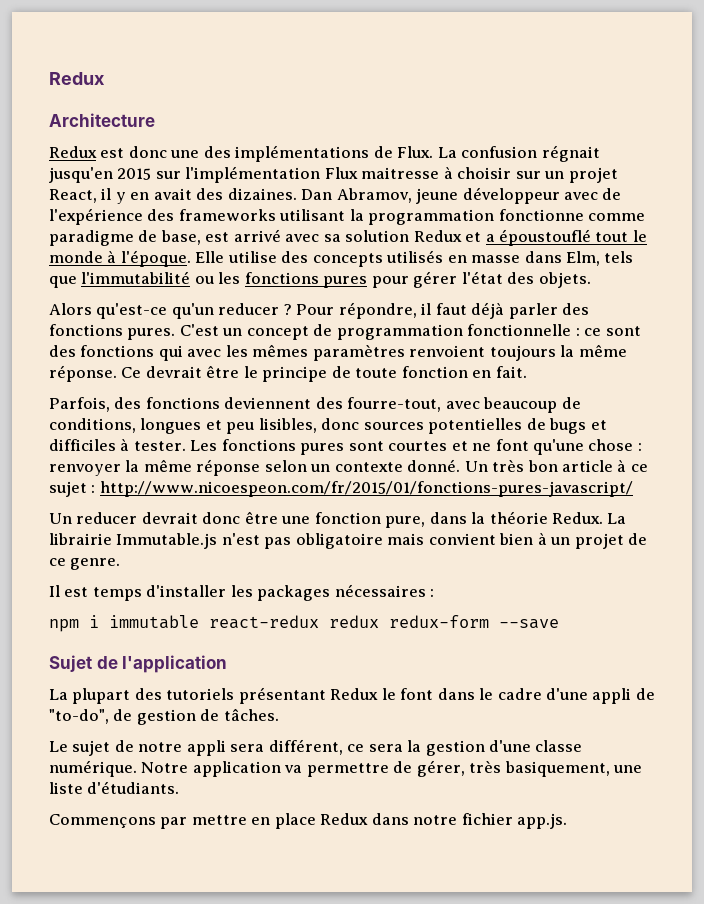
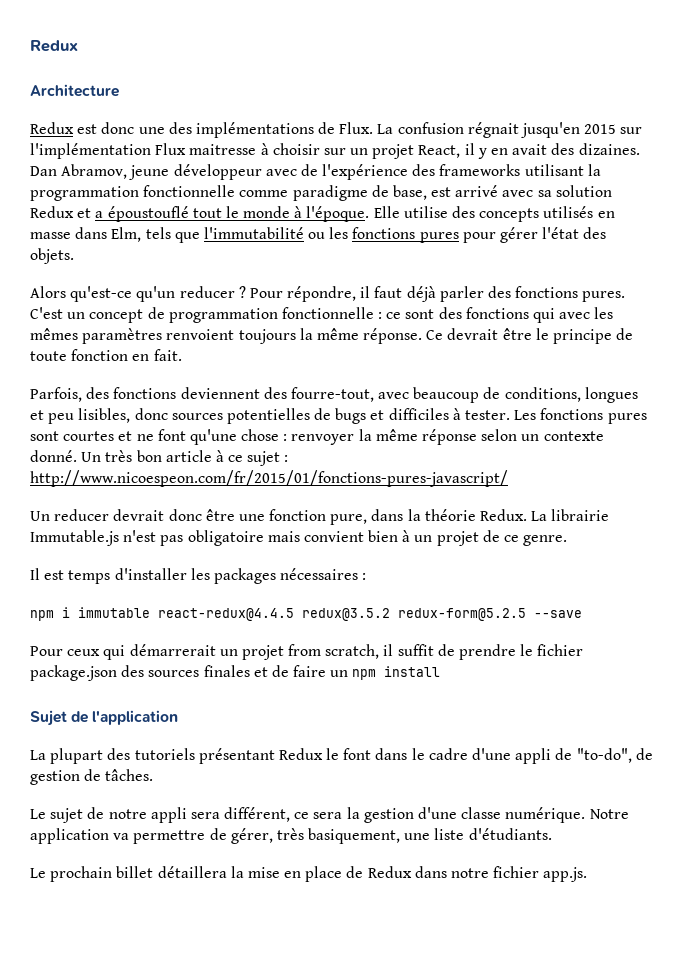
- Dan Abramov, jeune développeur avec de l'expérience des frameworks utilisant la programmation fonctionne comme paradigme de base, est arrivé avec sa solution Redux et a époustouflé tout le monde à l'époque.
+ Dan Abramov, jeune développeur avec de l'expérience des frameworks utilisant la programmation fonctionnelle comme paradigme de base, est arrivé avec sa solution Redux et a époustouflé tout le monde à l'époque.
- npm i immutable react-redux redux redux-form --save
+ npm i immutable react-redux@4.4.5 redux@3.5.2 redux-form@5.2.5 --save
+ Pour ceux qui démarrerait un projet from scratch, il suffit de prendre le fichier package.json des sources finales et de faire un npm install
- Commençons par mettre en place Redux dans notre fichier app.js.
+ Le prochain billet détaillera la mise en place de Redux dans notre fichier app.js.

